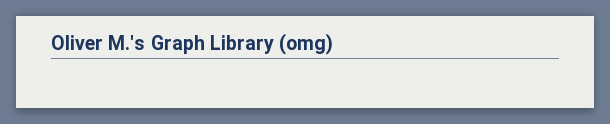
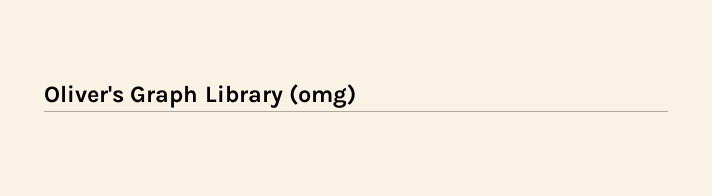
- Oliver M.'s Graph Library (omg)
+ Oliver's Graph Library (omg)

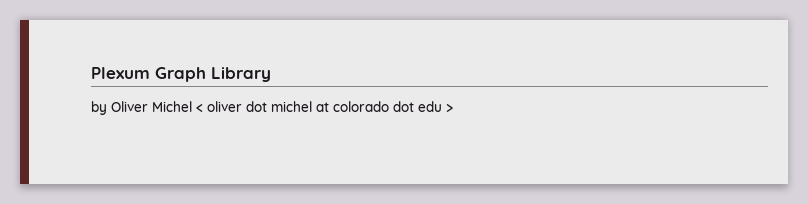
- Oliver's Graph Library (omg)
+ Plexum Graph Library
+ by Oliver Michel < oliver dot michel at colorado dot edu >

